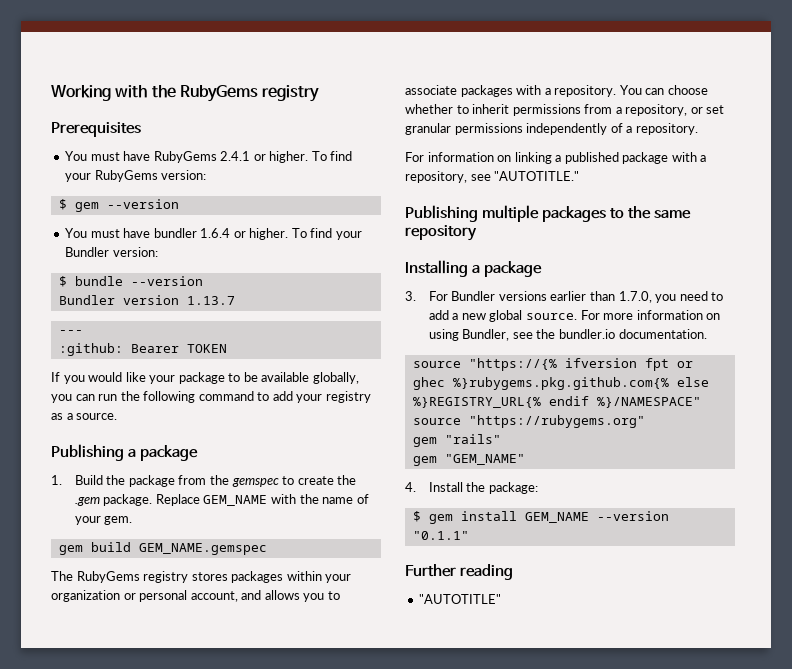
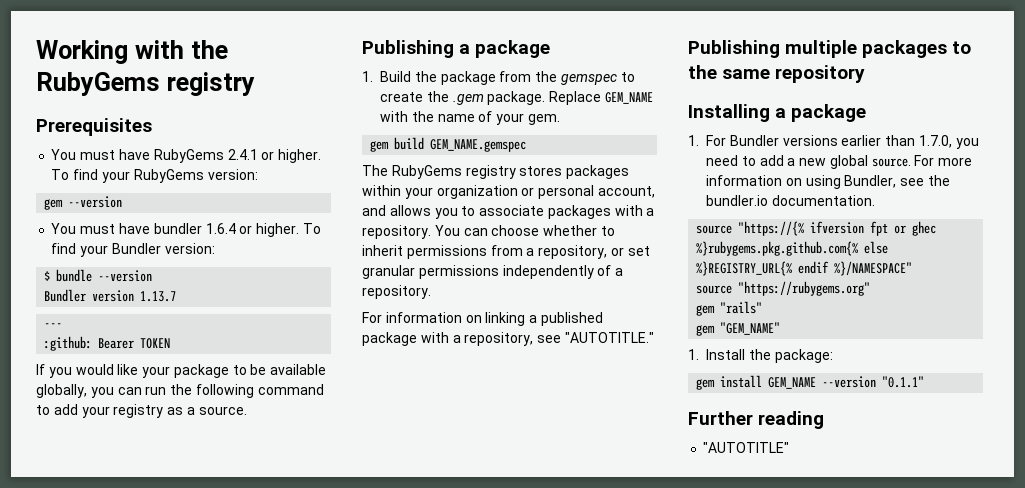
- $ gem --version
+ gem --version
- 3. For Bundler versions earlier than 1.7.0, you need to add a new global source.
+ 1. For Bundler versions earlier than 1.7.0, you need to add a new global source.
- 4. Install the package:
+ 1. Install the package:
- $ gem install GEM_NAME --version "0.1.1"
+ gem install GEM_NAME --version "0.1.1"

